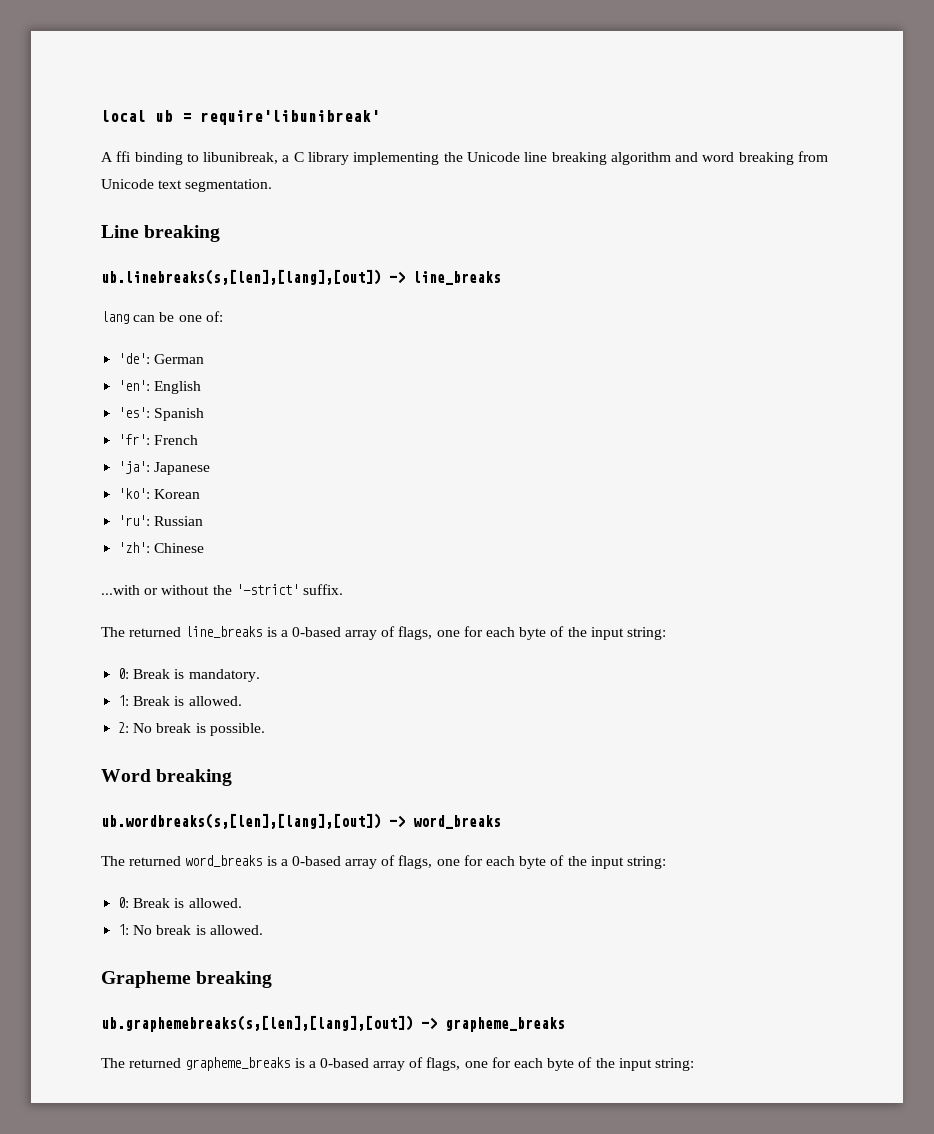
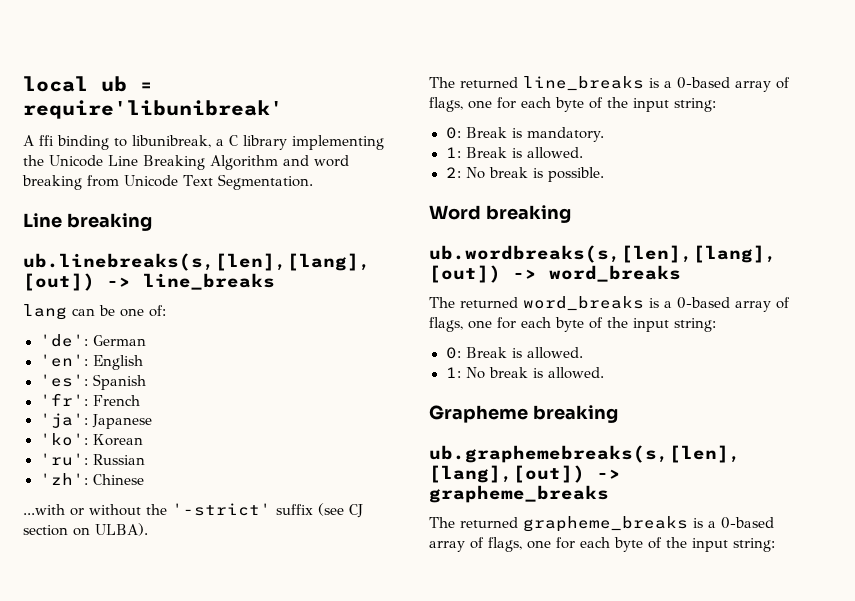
- A ffi binding to libunibreak, a C library implementing the Unicode line breaking algorithm and word breaking from Unicode text segmentation.
+ A ffi binding to libunibreak, a C library implementing the Unicode Line Breaking Algorithm and word breaking from Unicode Text Segmentation.
- ...with or without the '-strict' suffix.
+ ...with or without the '-strict' suffix (see CJ section on ULBA).

